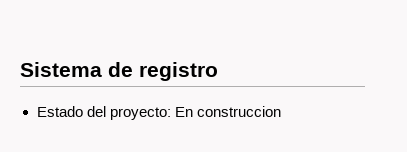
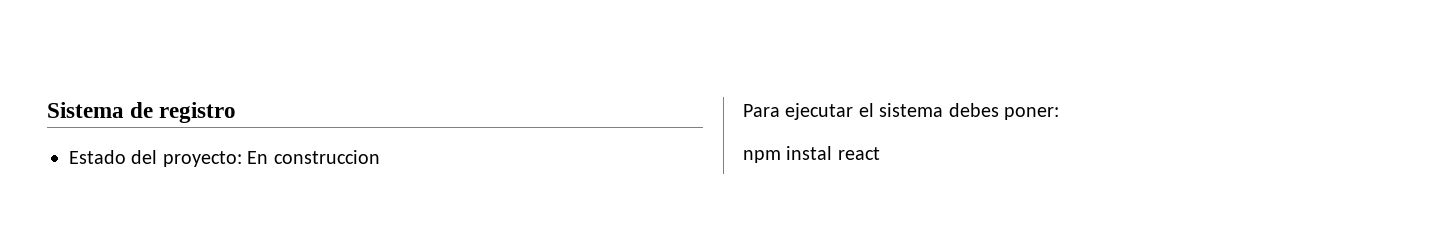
+ Para ejecutar el sistema debes poner:
+ npm instal react

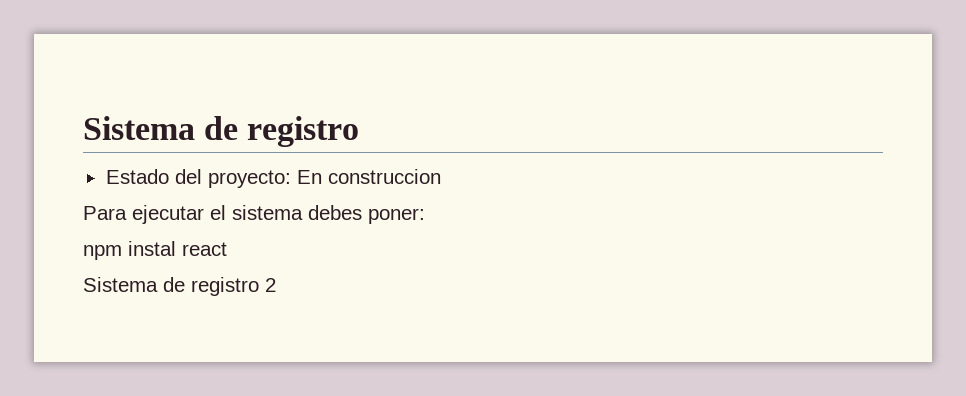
+ Sistema de registro 2

